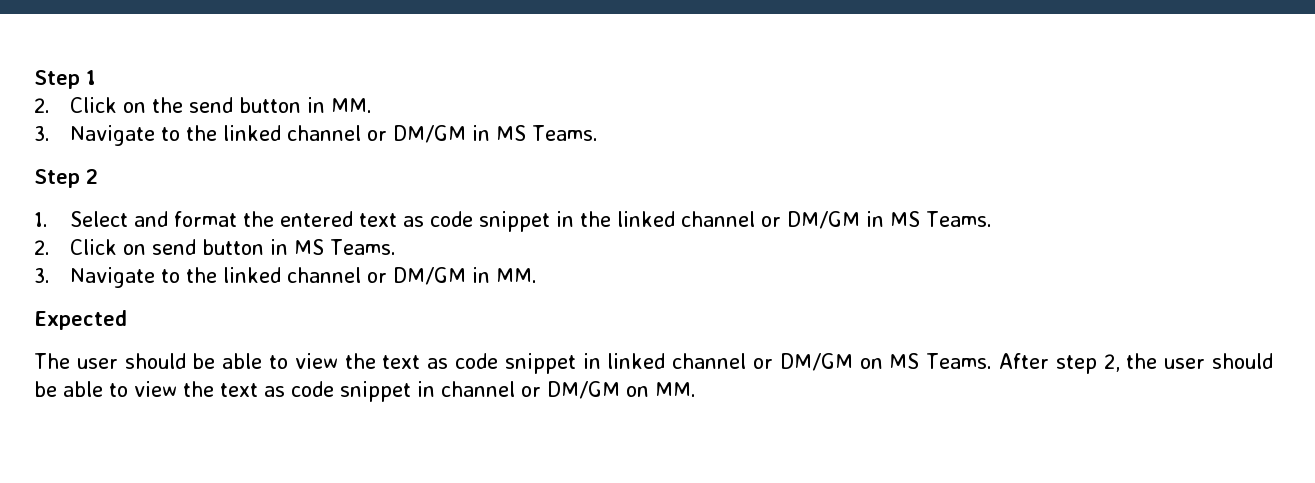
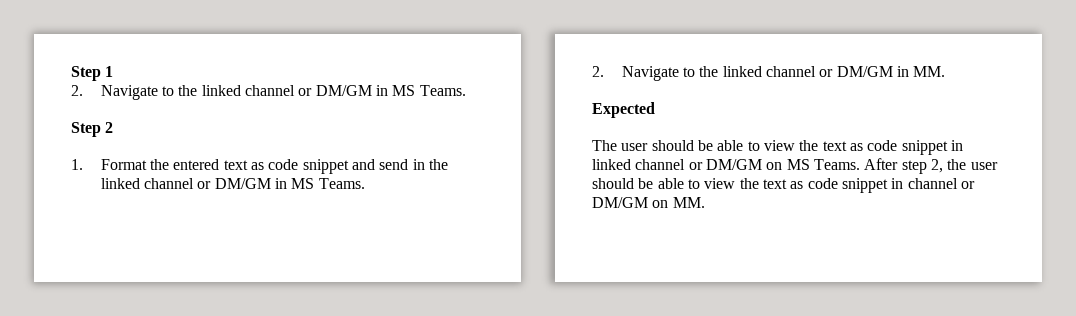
- 2. Click on the send button in MM.
- 3. Navigate to the linked channel or DM/GM in MS Teams.
+ 2. Navigate to the linked channel or DM/GM in MS Teams.
- 1. Select and format the entered text as code snippet in the linked channel or DM/GM in MS Teams.
+ 1. Format the entered text as code snippet and send in the linked channel or DM/GM in MS Teams.
- 2. Click on send button in MS Teams.
- 3. Navigate to the linked channel or DM/GM in MM.
+ 2. Navigate to the linked channel or DM/GM in MM.

